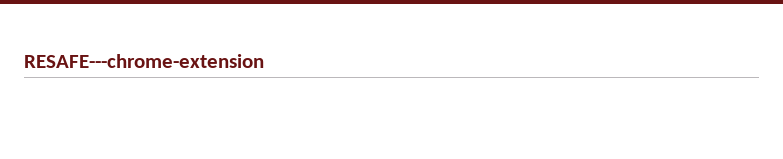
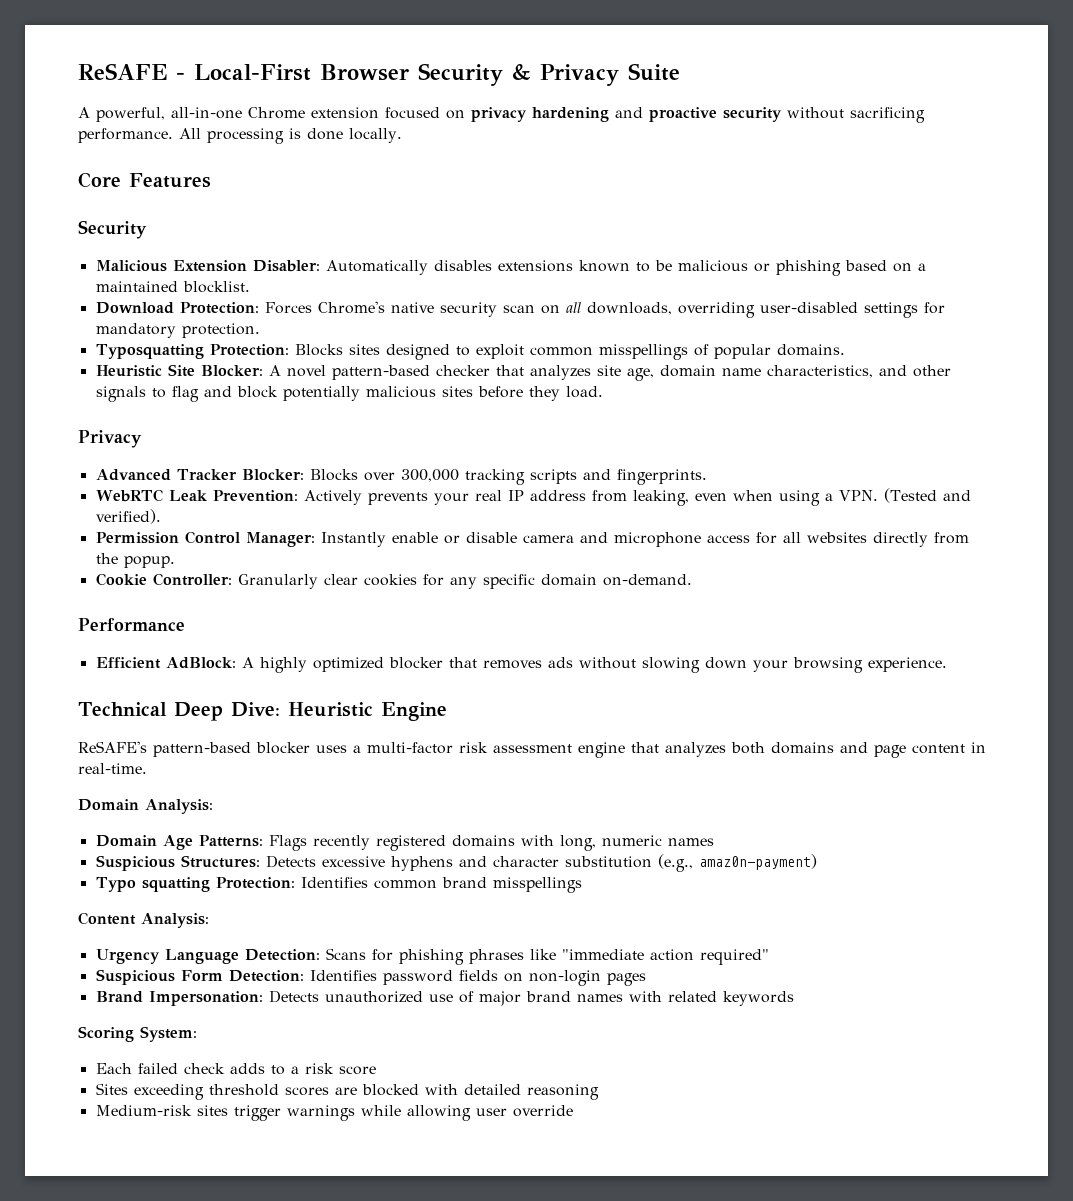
- RESAFE---chrome-extension
+ ReSAFE - Local-First Browser Security & Privacy Suite
+ A powerful, all-in-one Chrome extension focused on privacy hardening and proactive security without sacrificing performance. All processing is done locally.
+ Core Features
+ Security
+ Malicious Extension Disabler: Automatically disables extensions known to be malicious or phishing based on a maintained blocklist.
+ Download Protection: Forces Chrome's native security scan on all downloads, overriding user-disabled settings for mandatory protection.
+ Typosquatting Protection: Blocks sites designed to exploit common misspellings of popular domains.
+ Heuristic Site Blocker: A novel pattern-based checker that analyzes site age, domain name characteristics, and other signals to flag and block potentially malicious sites before they load.
+ Privacy
+ Advanced Tracker Blocker: Blocks over 300,000 tracking scripts and fingerprints.
+ WebRTC Leak Prevention: Actively prevents your real IP address from leaking, even when using a VPN. (Tested and verified).
+ Permission Control Manager: Instantly enable or disable camera and microphone access for all websites directly from the popup.
+ Cookie Controller: Granularly clear cookies for any specific domain on-demand.
+ Performance
+ Efficient AdBlock: A highly optimized blocker that removes ads without slowing down your browsing experience.
+ Technical Deep Dive: Heuristic Engine
+ ReSAFE's pattern-based blocker uses a multi-factor risk assessment engine that analyzes both domains and page content in real-time.
+ Domain Analysis:
+ Domain Age Patterns: Flags recently registered domains with long, numeric names
+ Suspicious Structures: Detects excessive hyphens and character substitution (e.g., amaz0n-payment)
+ Typo squatting Protection: Identifies common brand misspellings
+ Content Analysis:
+ Urgency Language Detection: Scans for phishing phrases like "immediate action required"
+ Suspicious Form Detection: Identifies password fields on non-login pages
+ Brand Impersonation: Detects unauthorized use of major brand names with related keywords
+ Scoring System:
+ Each failed check adds to a risk score
+ Sites exceeding threshold scores are blocked with detailed reasoning
+ Medium-risk sites trigger warnings while allowing user override

